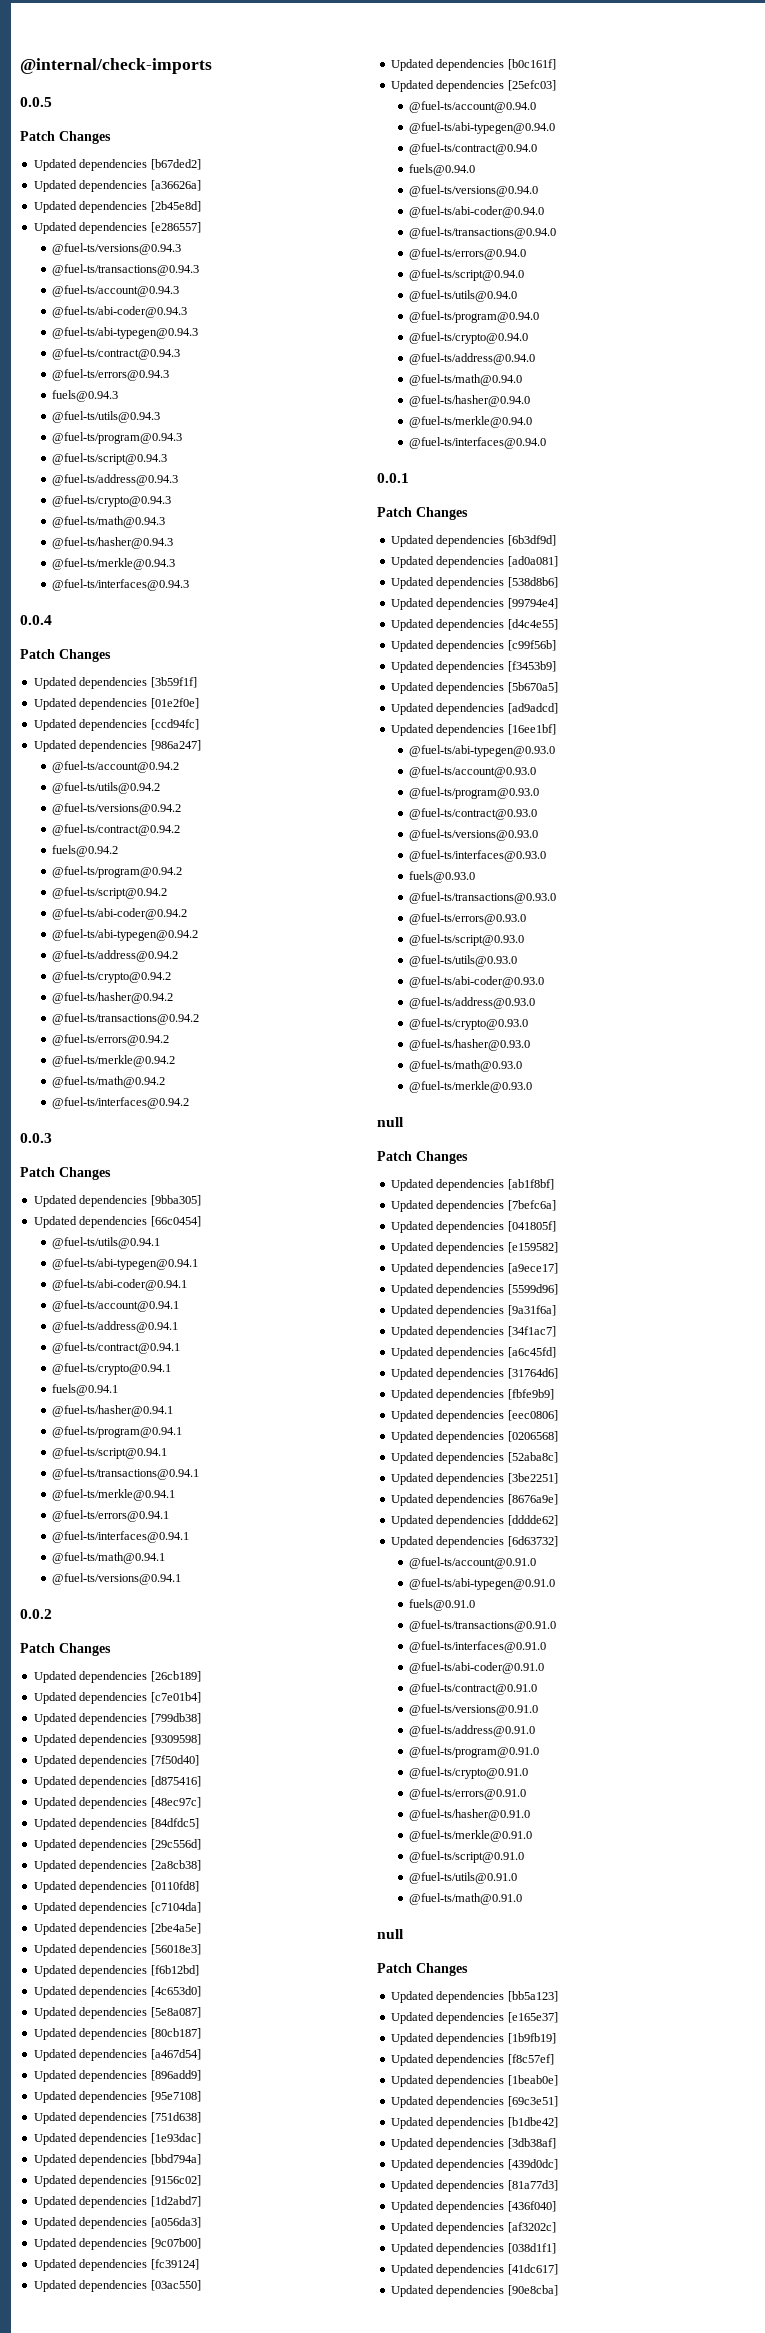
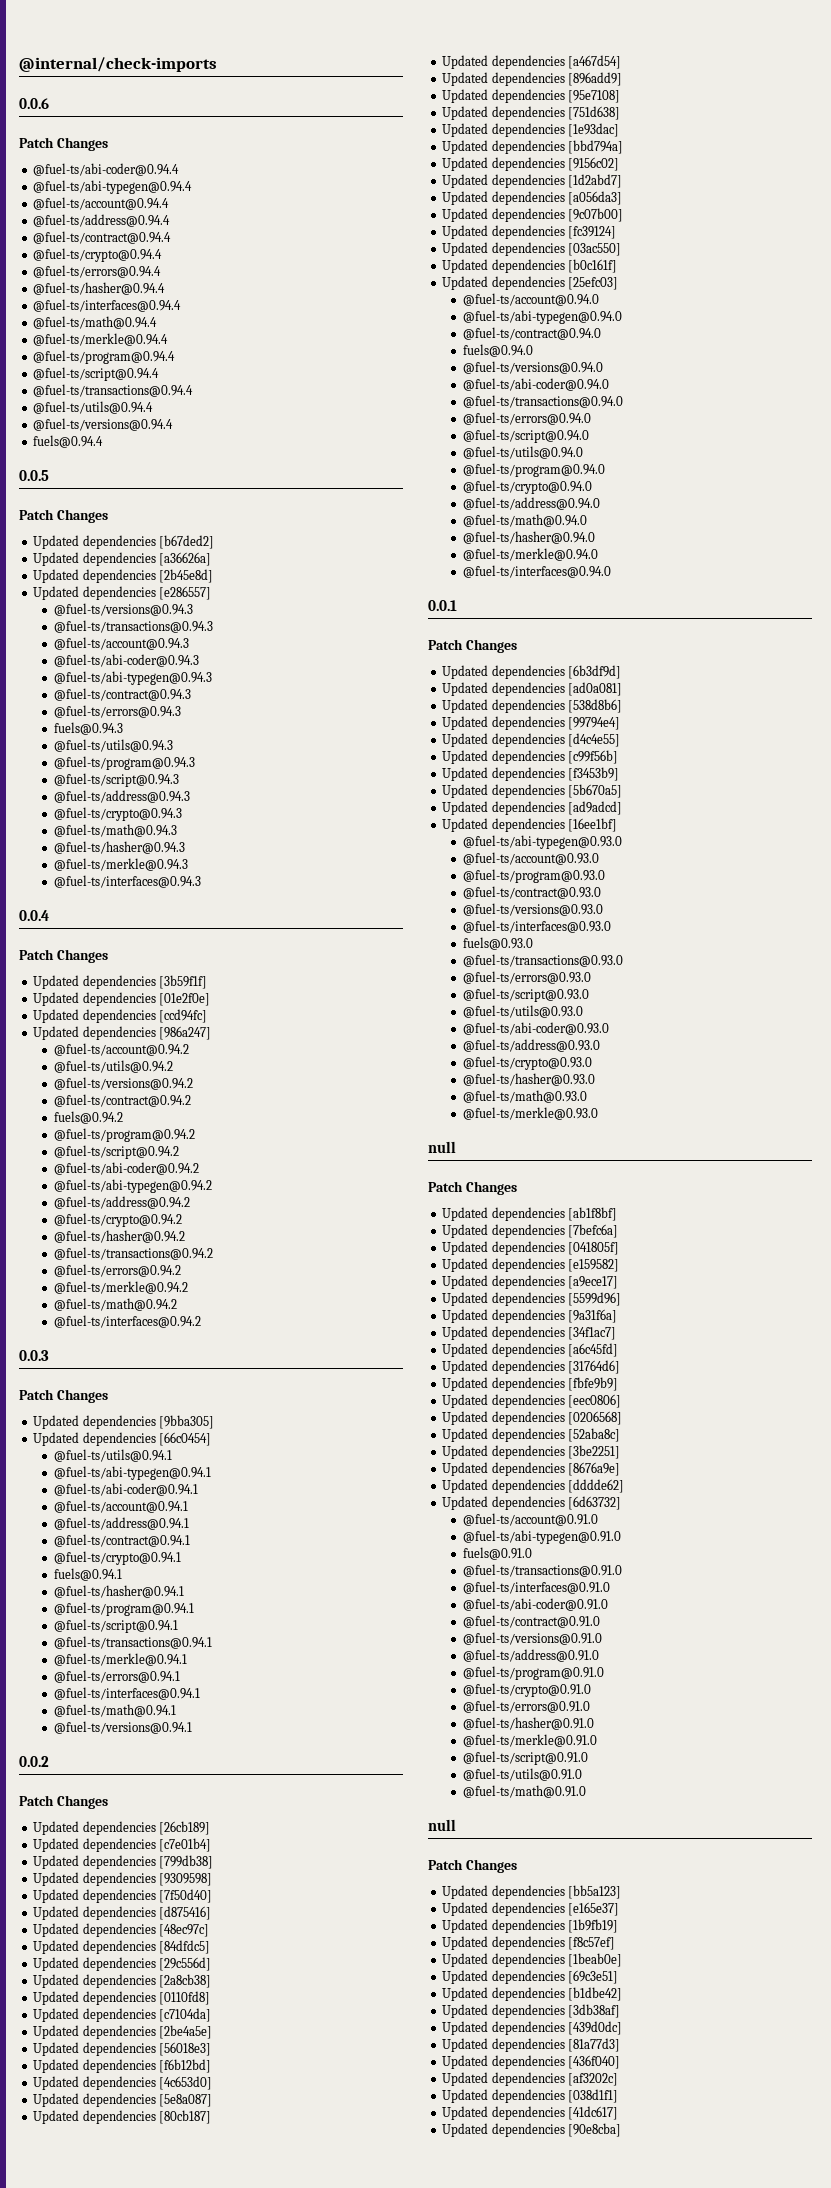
+ 0.0.6
+ Patch Changes
+ @fuel-ts/abi-coder@0.94.4
+ @fuel-ts/abi-typegen@0.94.4
+ @fuel-ts/account@0.94.4
+ @fuel-ts/address@0.94.4
+ @fuel-ts/contract@0.94.4
+ @fuel-ts/crypto@0.94.4
+ @fuel-ts/errors@0.94.4
+ @fuel-ts/hasher@0.94.4
+ @fuel-ts/interfaces@0.94.4
+ @fuel-ts/math@0.94.4
+ @fuel-ts/merkle@0.94.4
+ @fuel-ts/program@0.94.4
+ @fuel-ts/script@0.94.4
+ @fuel-ts/transactions@0.94.4
+ @fuel-ts/utils@0.94.4
+ @fuel-ts/versions@0.94.4
+ fuels@0.94.4

